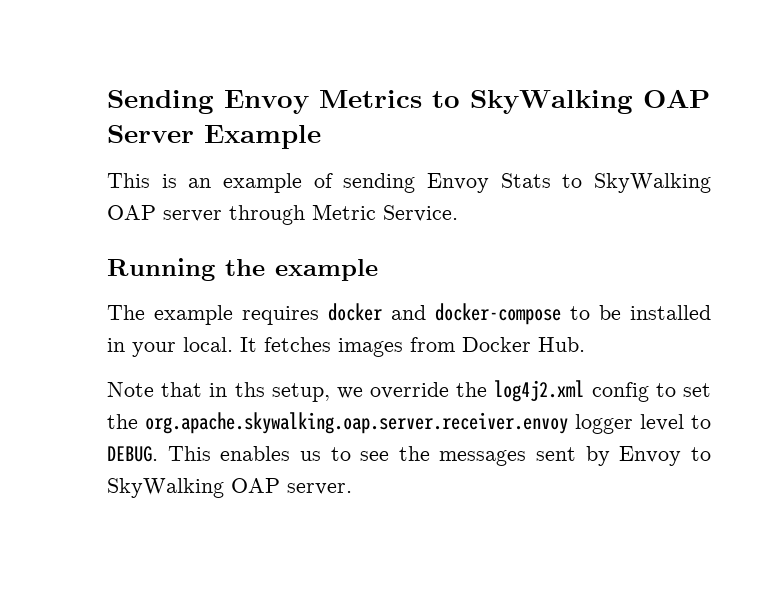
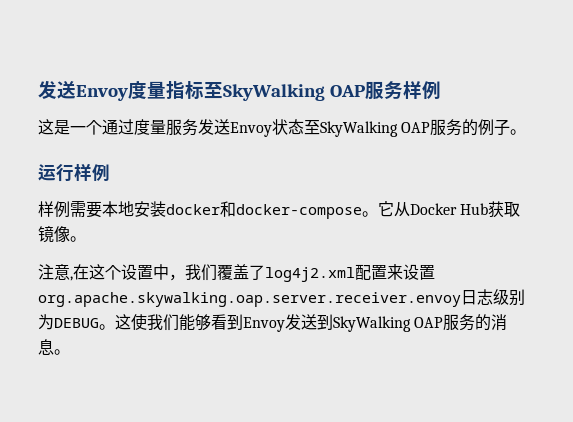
- Sending Envoy Metrics to SkyWalking OAP Server Example
- This is an example of sending Envoy Stats to SkyWalking OAP server through Metric Service.
- Running the example
- The example requires docker and docker-compose to be installed in your local. It fetches images from Docker Hub.
- Note that in ths setup, we override the log4j2.xml config to set the org.apache.skywalking.oap.server.receiver.envoy logger level to DEBUG. This enables us to see the messages sent by Envoy to SkyWalking OAP server.
+ 发送Envoy度量指标至SkyWalking OAP服务样例
+ 这是一个通过度量服务发送Envoy状态至SkyWalking OAP服务的例子。
+ 运行样例
+ 样例需要本地安装docker和docker-compose。它从Docker Hub获取镜像。
+ 注意,在这个设置中，我们覆盖了log4j2.xml配置来设置org.apache.skywalking.oap.server.receiver.envoy日志级别为DEBUG。这使我们能够看到Envoy发送到SkyWalking OAP服务的消息。

